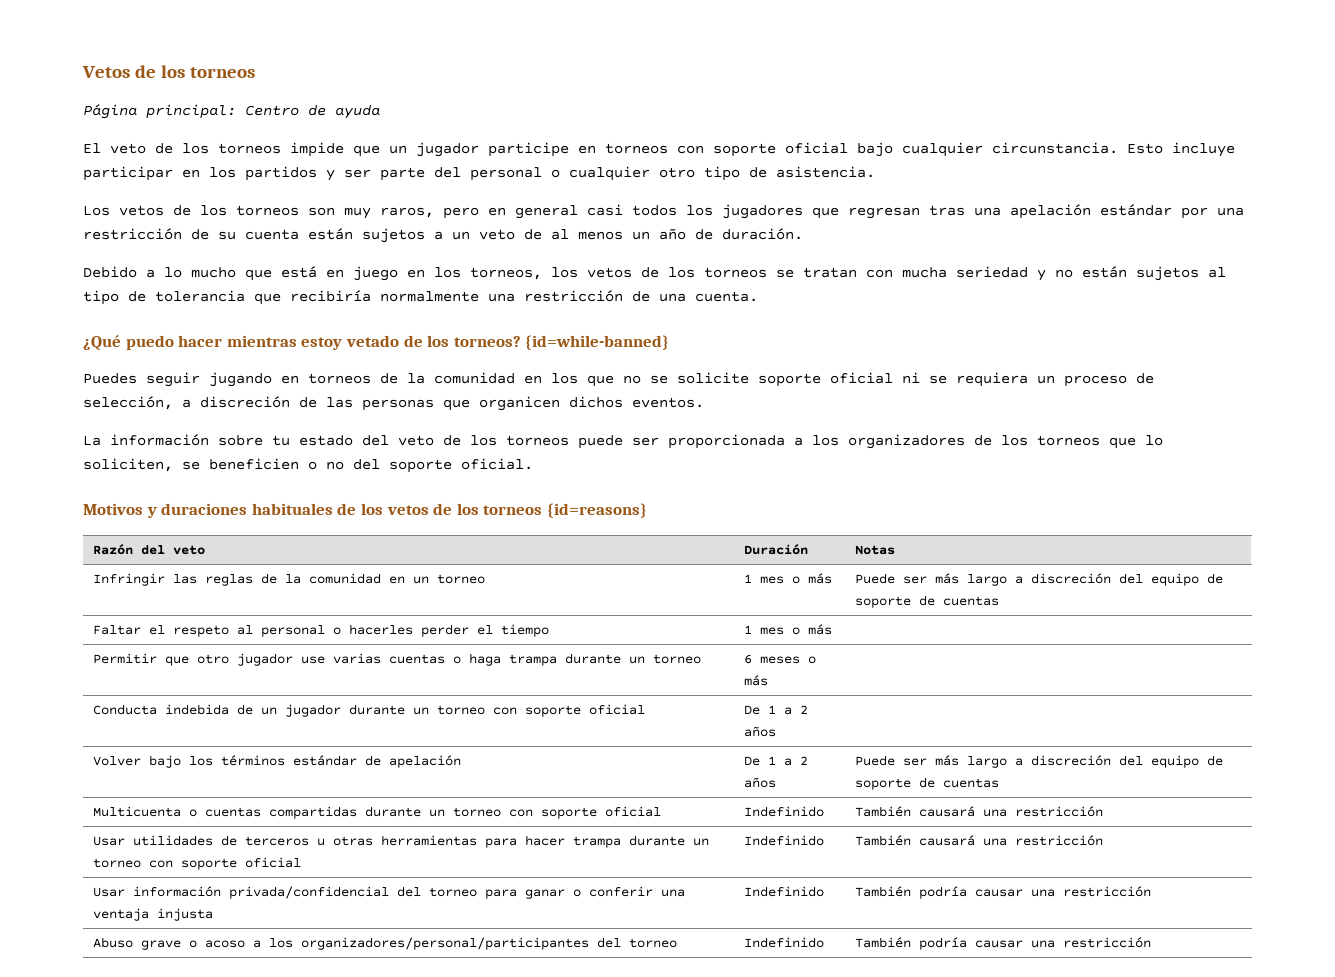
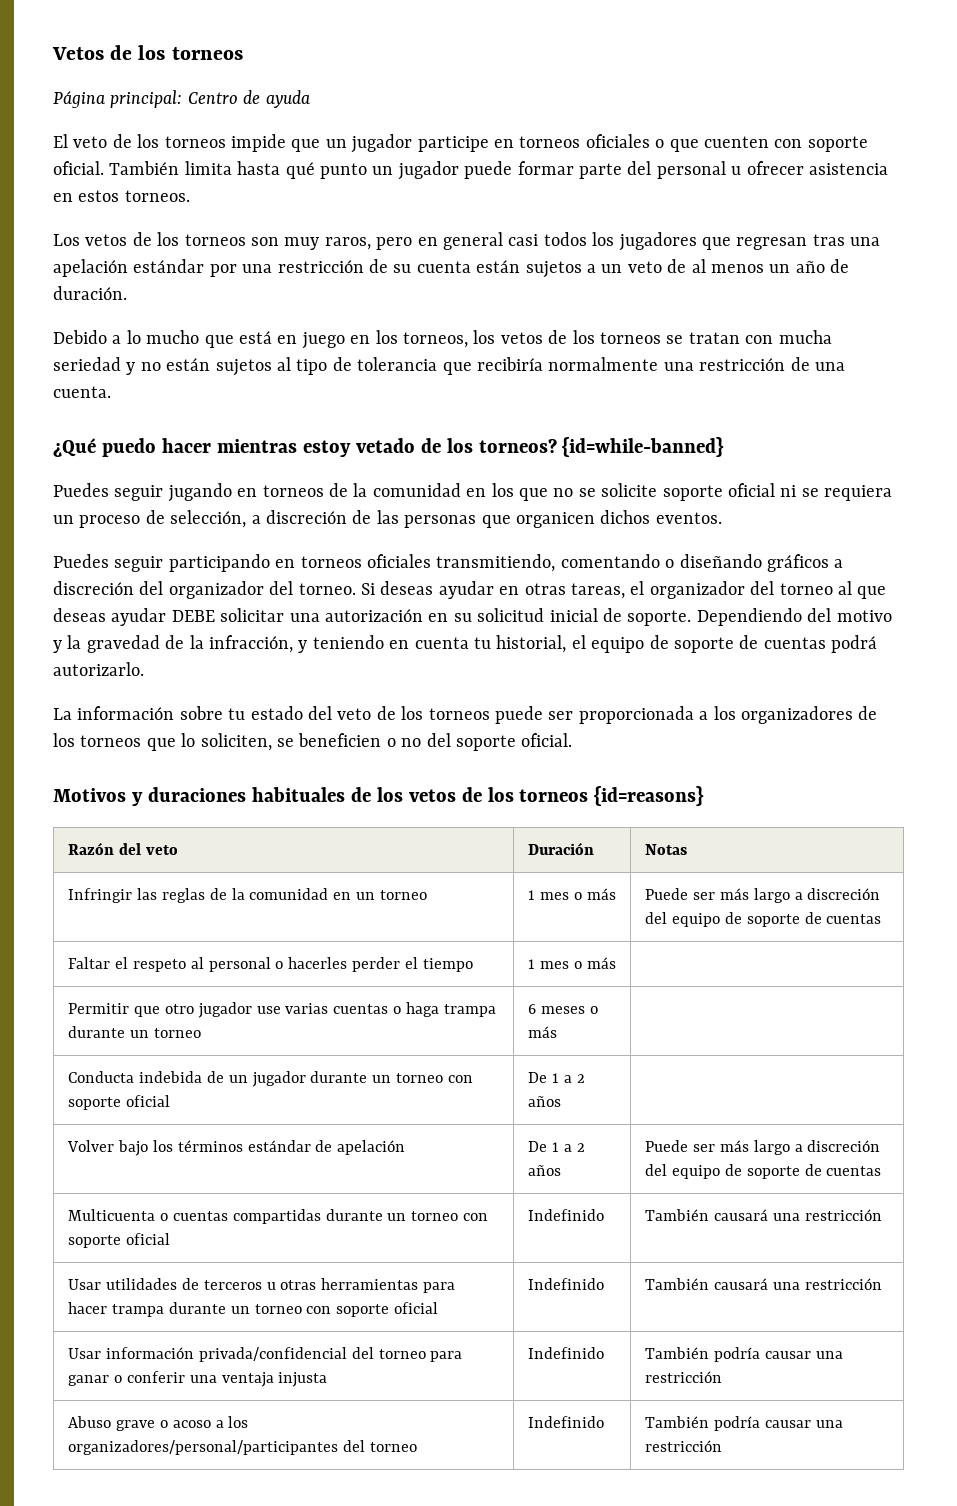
- El veto de los torneos impide que un jugador participe en torneos con soporte oficial bajo cualquier circunstancia. Esto incluye participar en los partidos y ser parte del personal o cualquier otro tipo de asistencia.
+ El veto de los torneos impide que un jugador participe en torneos oficiales o que cuenten con soporte oficial. También limita hasta qué punto un jugador puede formar parte del personal u ofrecer asistencia en estos torneos.
+ Puedes seguir participando en torneos oficiales transmitiendo, comentando o diseñando gráficos a discreción del organizador del torneo. Si deseas ayudar en otras tareas, el organizador del torneo al que deseas ayudar DEBE solicitar una autorización en su solicitud inicial de soporte. Dependiendo del motivo y la gravedad de la infracción, y teniendo en cuenta tu historial, el equipo de soporte de cuentas podrá autorizarlo.

